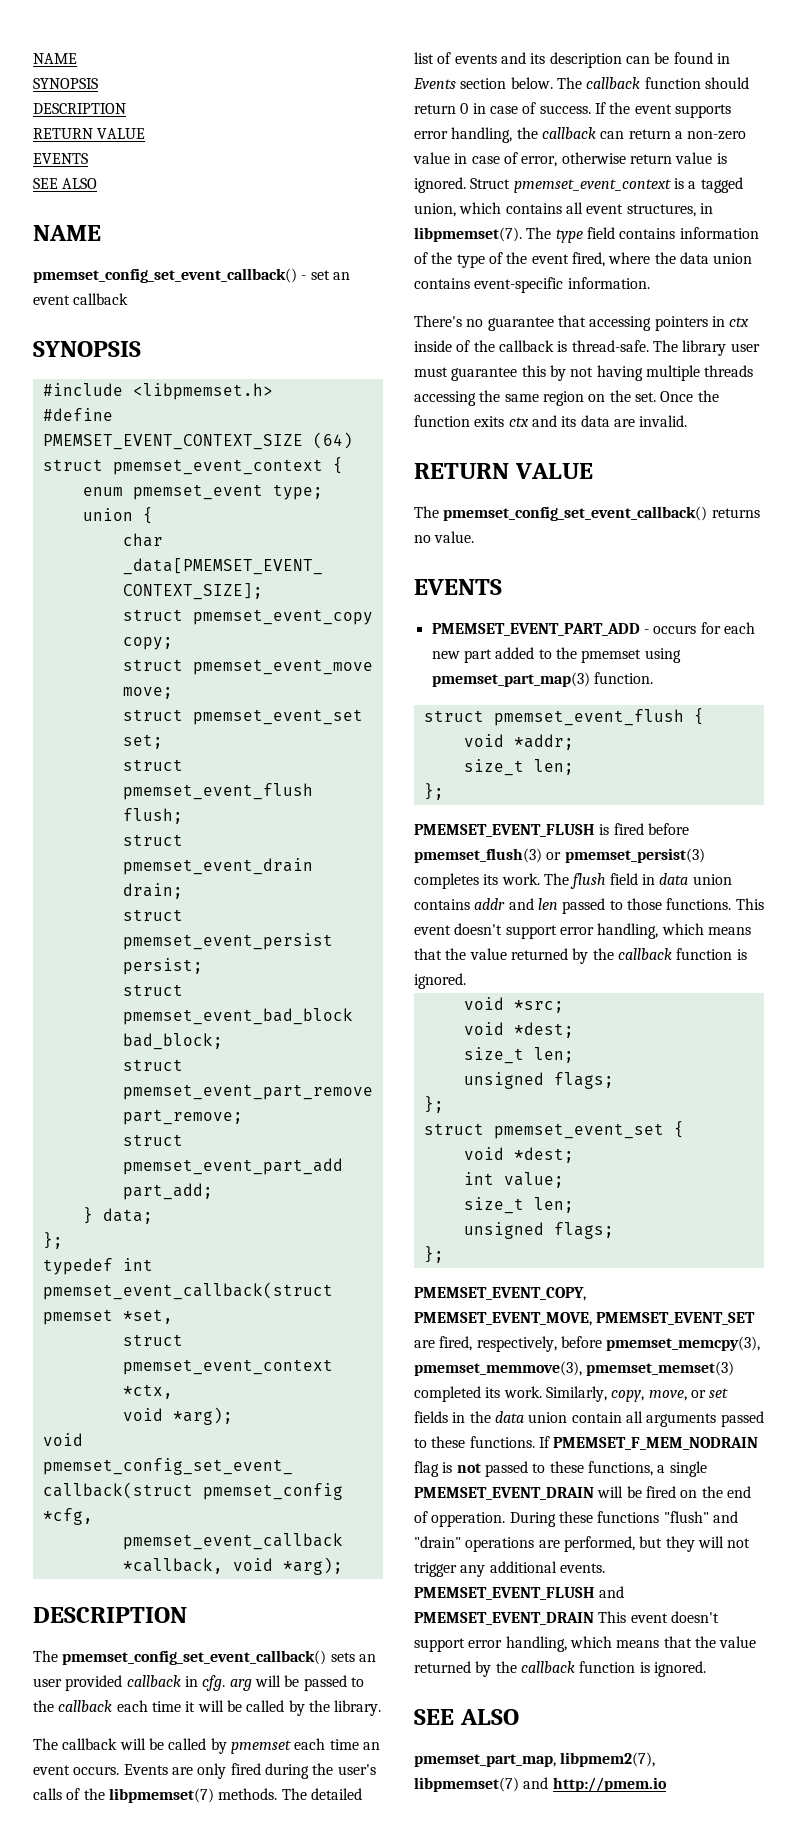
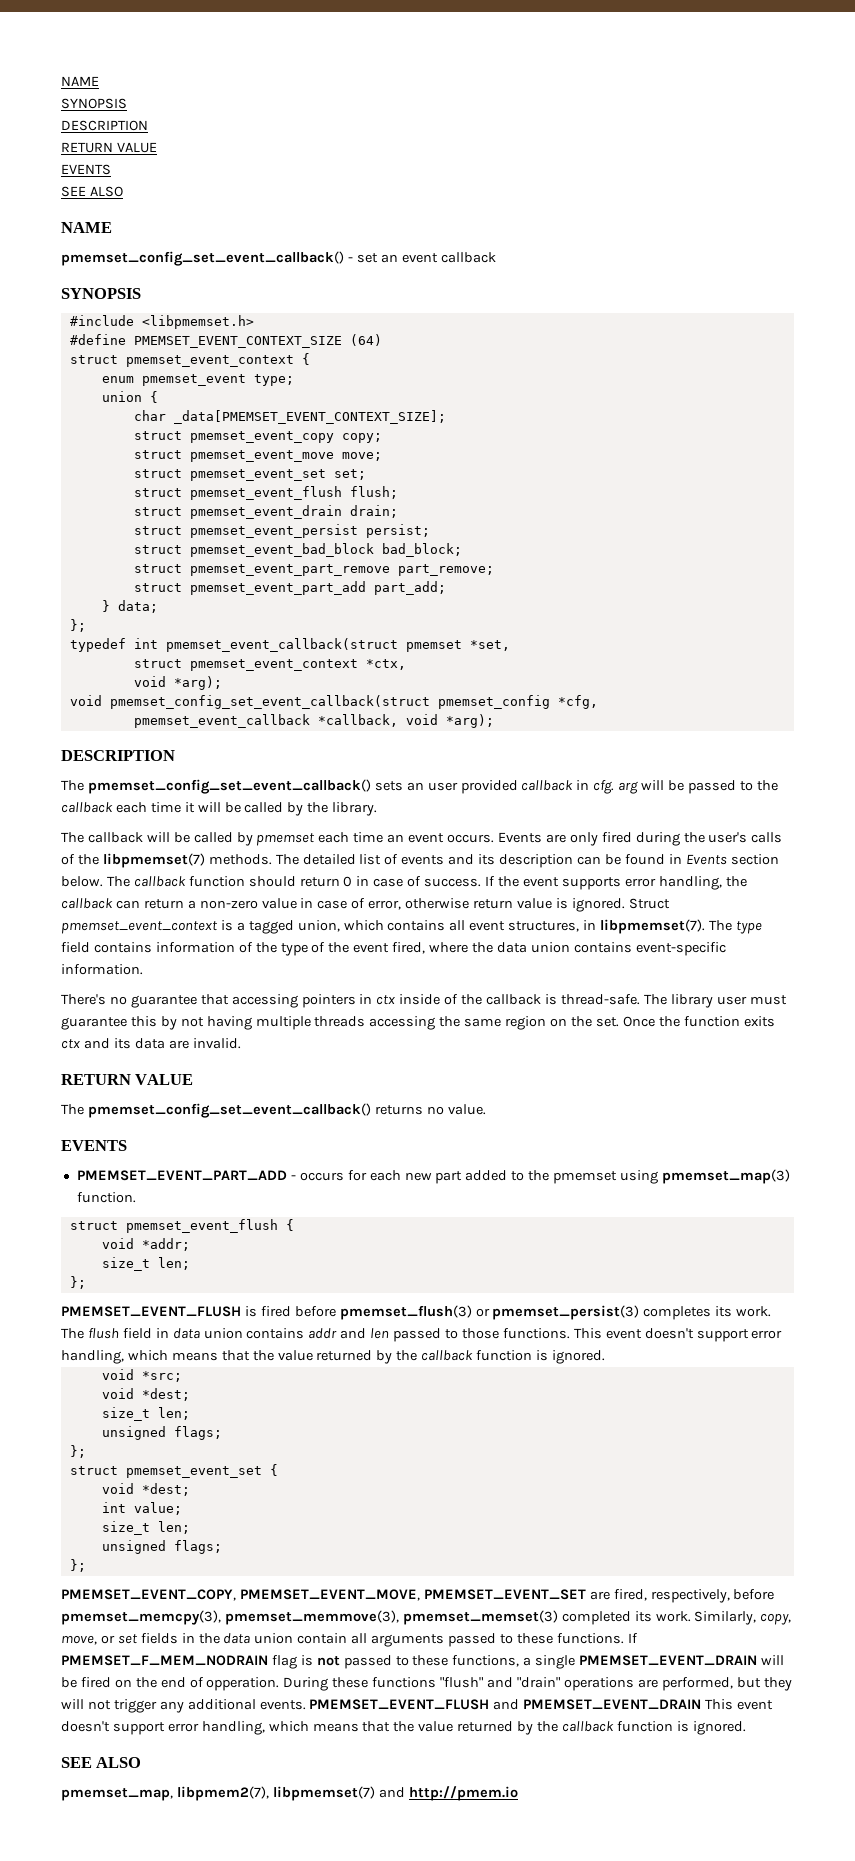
- PMEMSET_EVENT_PART_ADD - occurs for each new part added to the pmemset using pmemset_part_map(3) function.
+ PMEMSET_EVENT_PART_ADD - occurs for each new part added to the pmemset using pmemset_map(3) function.
- pmemset_part_map, libpmem2(7), libpmemset(7) and http://pmem.io
+ pmemset_map, libpmem2(7), libpmemset(7) and http://pmem.io

